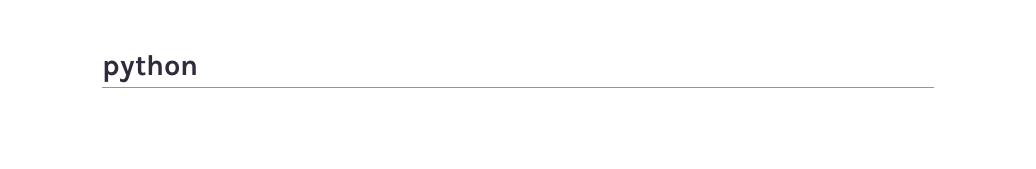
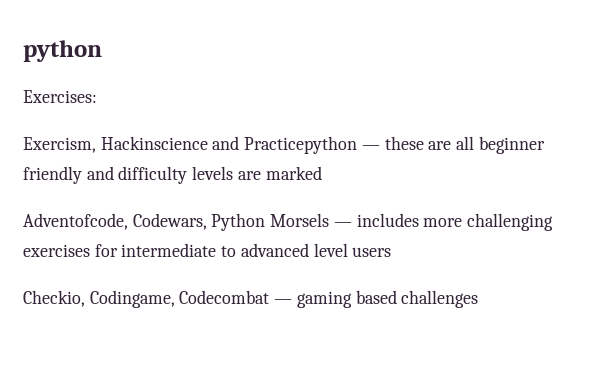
+ Exercises:
+ Exercism, Hackinscience and Practicepython — these are all beginner friendly and difficulty levels are marked
+ Adventofcode, Codewars, Python Morsels — includes more challenging exercises for intermediate to advanced level users
+ Checkio, Codingame, Codecombat — gaming based challenges

